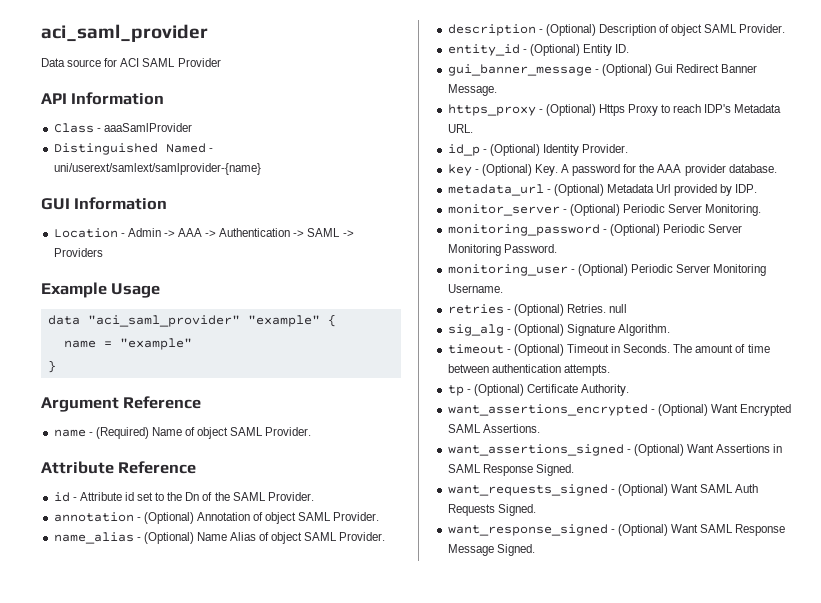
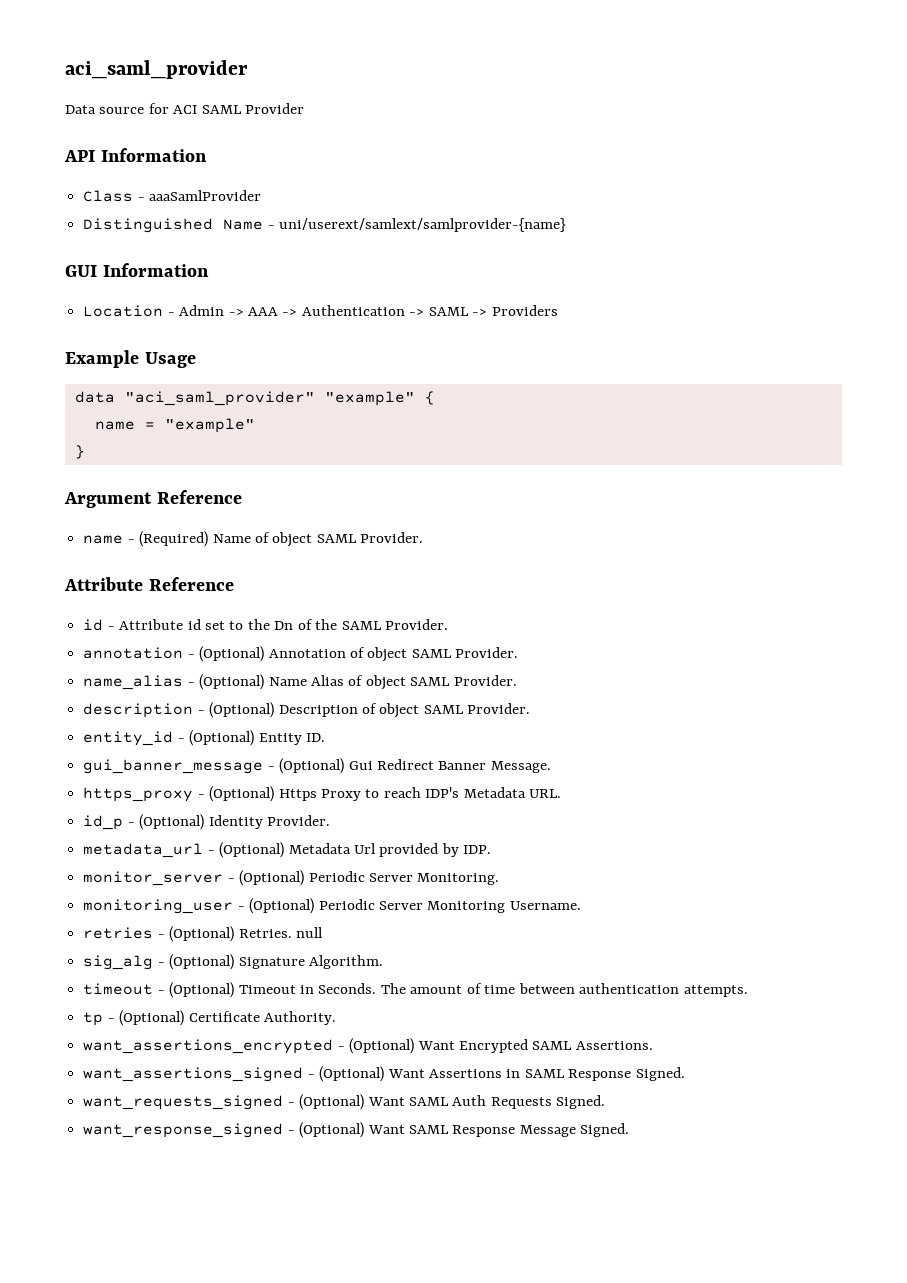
- Distinguished Named - uni/userext/samlext/samlprovider-{name}
+ Distinguished Name - uni/userext/samlext/samlprovider-{name}
- key - (Optional) Key. A password for the AAA provider database.
- monitoring_password - (Optional) Periodic Server Monitoring Password.

